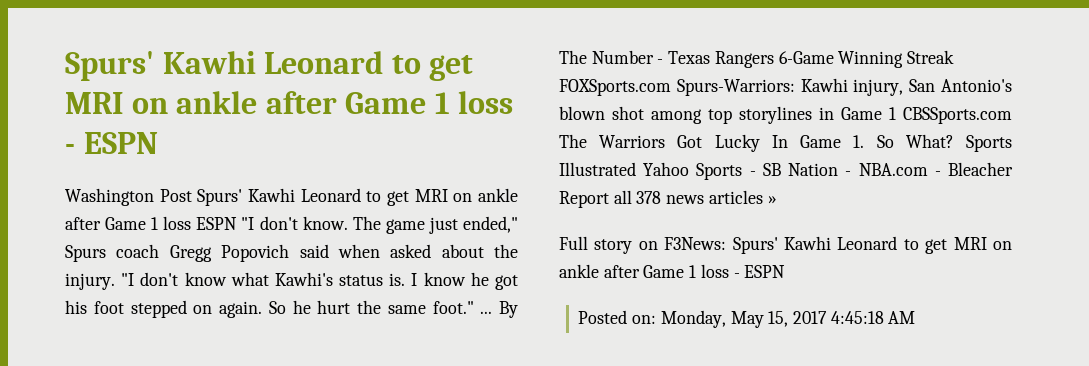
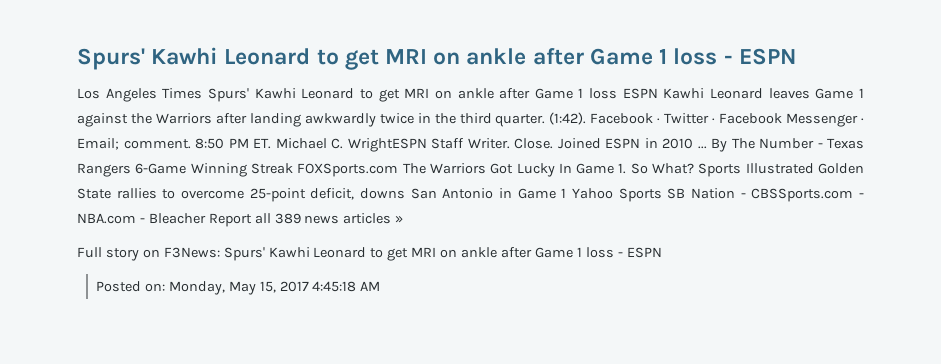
- Washington Post Spurs' Kawhi Leonard to get MRI on ankle after Game 1 loss ESPN "I don't know. The game just ended," Spurs coach Gregg Popovich said when asked about the injury. "I don't know what Kawhi's status is. I know he got his foot stepped on again. So he hurt the same foot." ...
+ Los Angeles Times Spurs' Kawhi Leonard to get MRI on ankle after Game 1 loss ESPN Kawhi Leonard leaves Game 1 against the Warriors after landing awkwardly twice in the third quarter. (1:42). Facebook · Twitter · Facebook Messenger · Email; comment. 8:50 PM ET. Michael C. WrightESPN Staff Writer. Close. Joined ESPN in 2010 ...
- By The Number - Texas Rangers 6-Game Winning Streak FOXSports.com Spurs-Warriors: Kawhi injury, San Antonio's blown shot among top storylines in Game 1 CBSSports.com The Warriors Got Lucky In Game 1. So What?
+ By The Number - Texas Rangers 6-Game Winning Streak FOXSports.com The Warriors Got Lucky In Game 1. So What?
- Sports Illustrated Yahoo Sports - SB Nation - NBA.com - Bleacher Report all 378 news articles »
+ Sports Illustrated Golden State rallies to overcome 25-point deficit, downs San Antonio in Game 1 Yahoo Sports SB Nation - CBSSports.com - NBA.com - Bleacher Report all 389 news articles »

